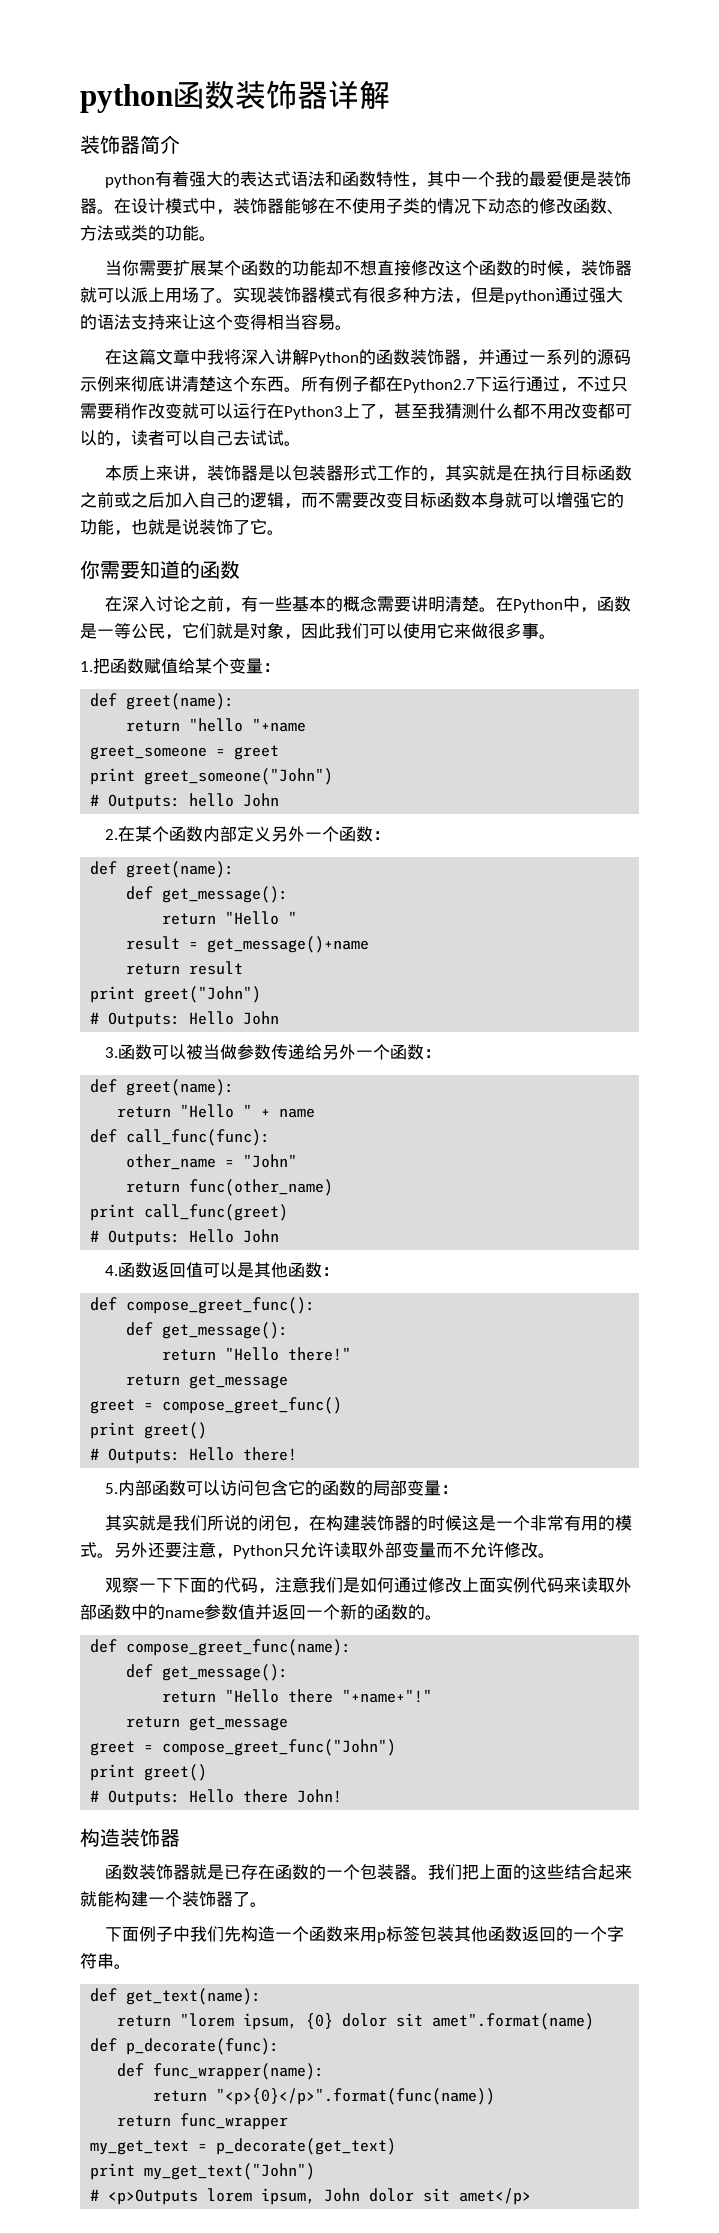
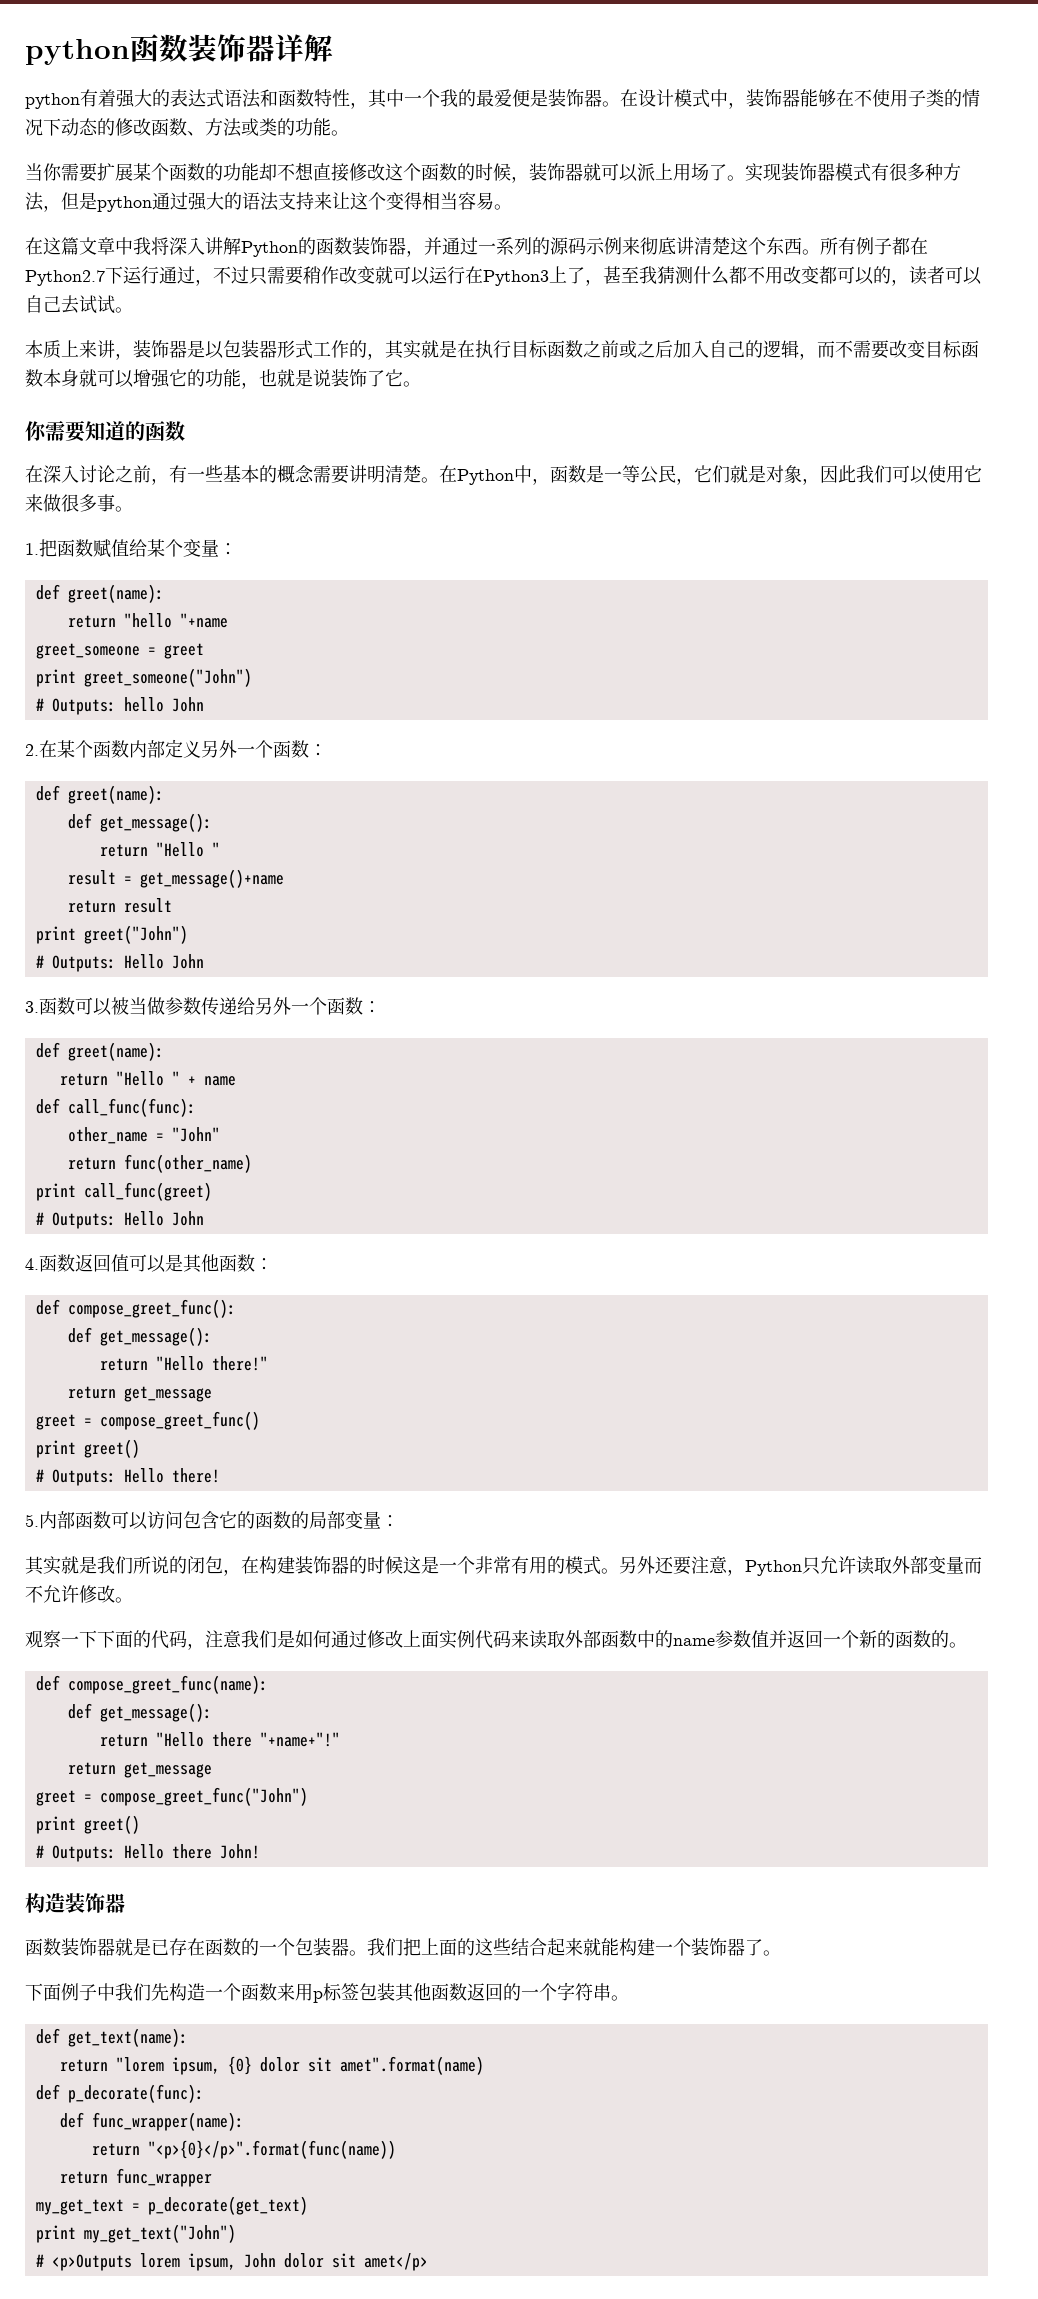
- 装饰器简介

